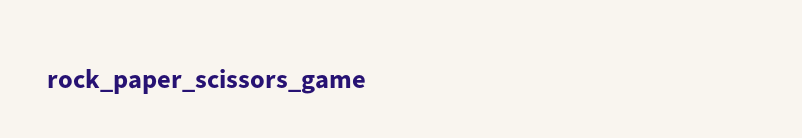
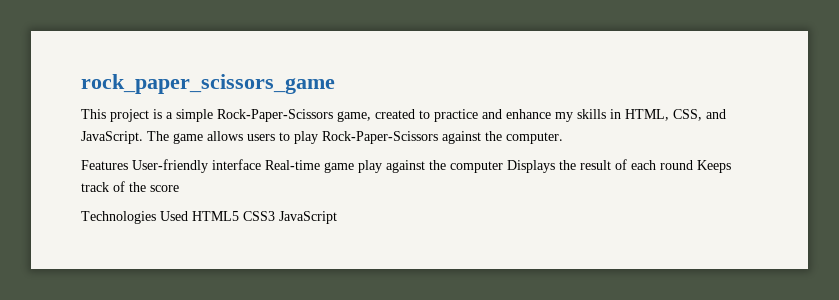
+ This project is a simple Rock-Paper-Scissors game, created to practice and enhance my skills in HTML, CSS, and JavaScript. The game allows users to play Rock-Paper-Scissors against the computer.
+ Features User-friendly interface Real-time game play against the computer Displays the result of each round Keeps track of the score
+ Technologies Used HTML5 CSS3 JavaScript

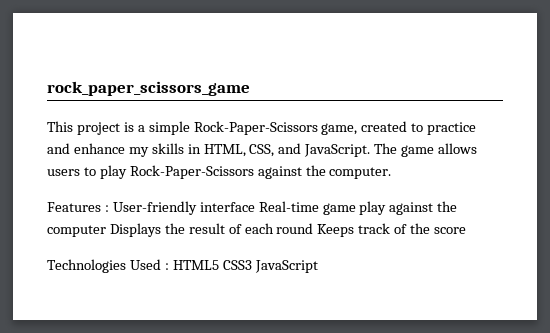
- Features User-friendly interface Real-time game play against the computer Displays the result of each round Keeps track of the score
+ Features : User-friendly interface Real-time game play against the computer Displays the result of each round Keeps track of the score
- Technologies Used HTML5 CSS3 JavaScript
+ Technologies Used : HTML5 CSS3 JavaScript

